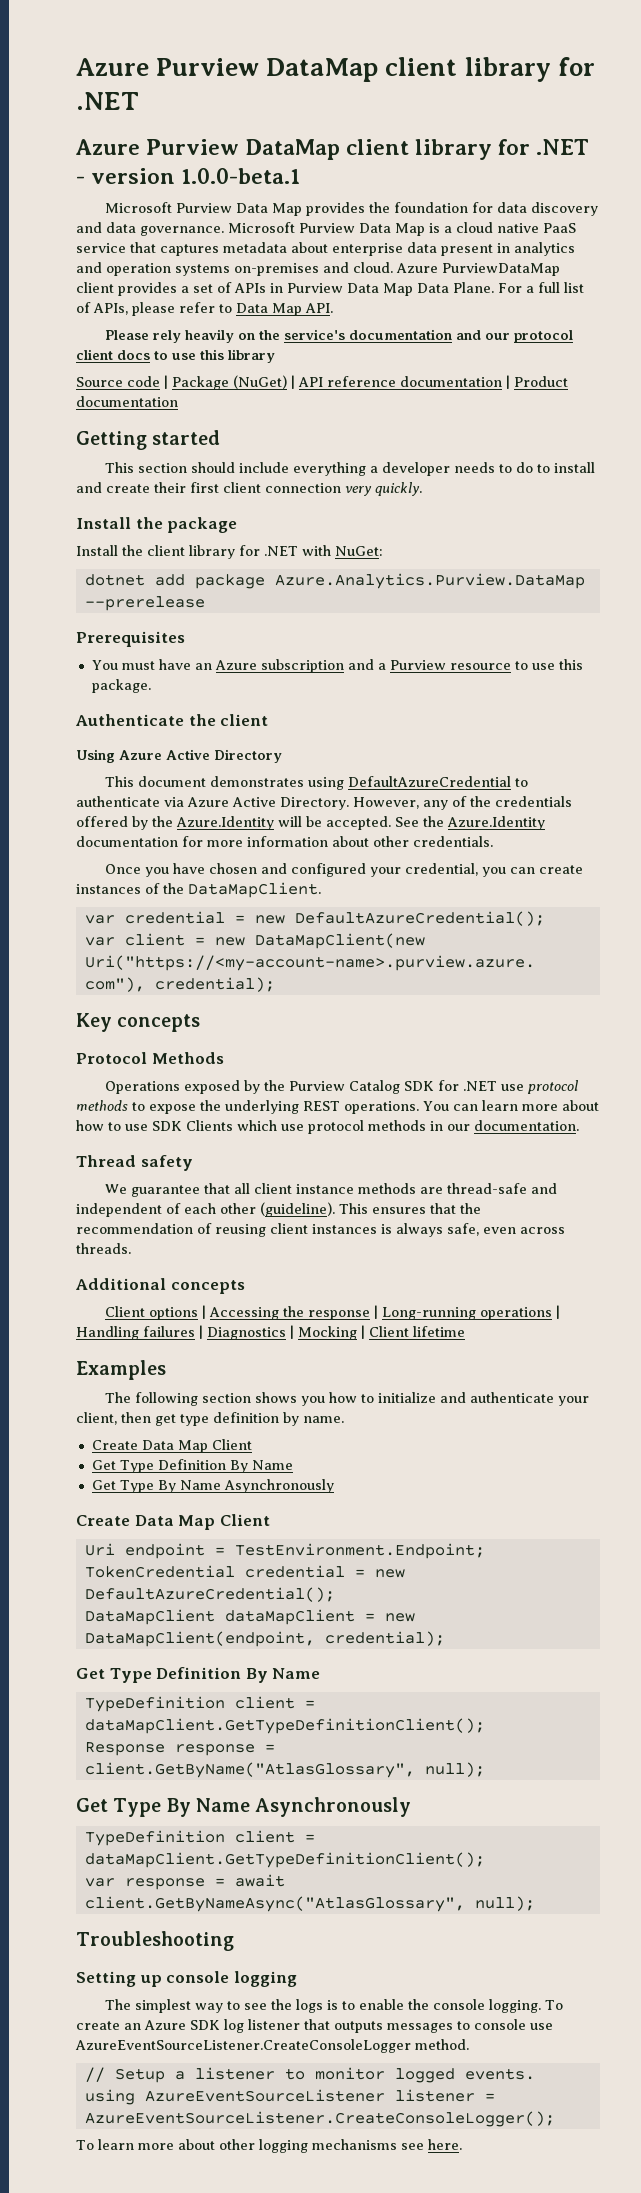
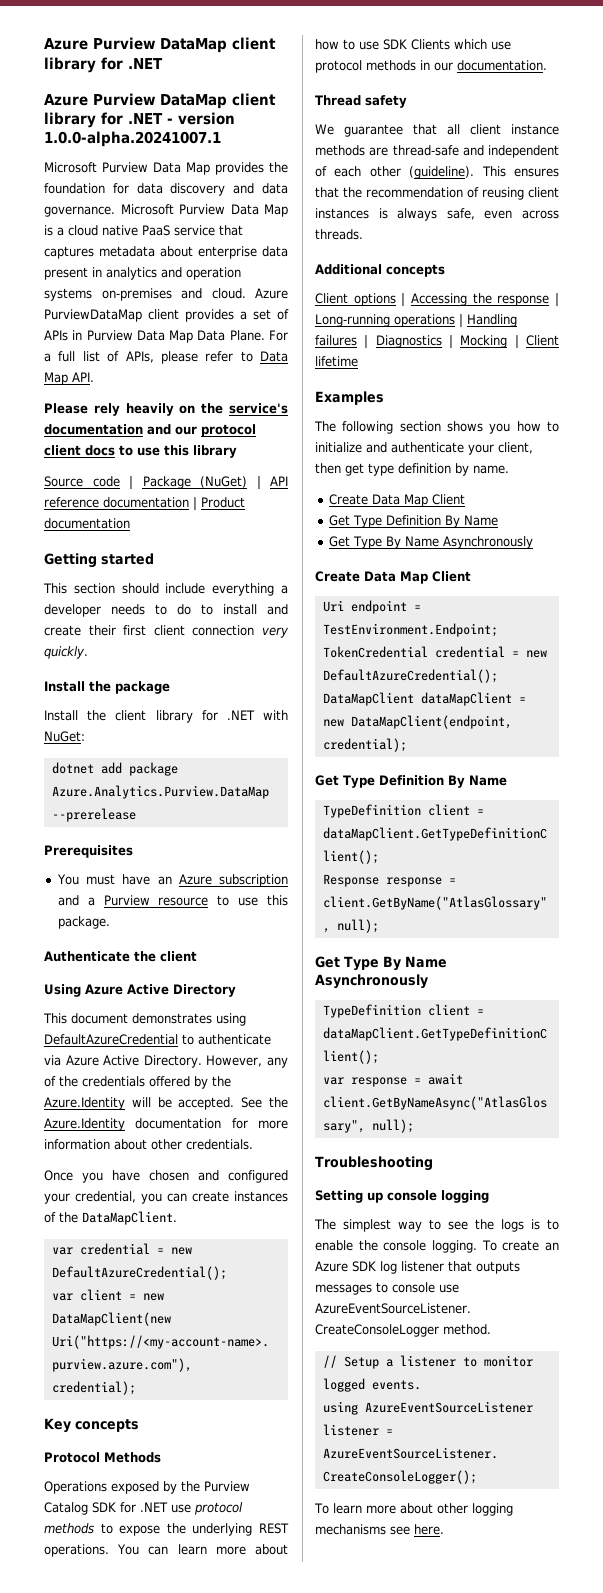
- Azure Purview DataMap client library for .NET - version 1.0.0-beta.1
+ Azure Purview DataMap client library for .NET - version 1.0.0-alpha.20241007.1

